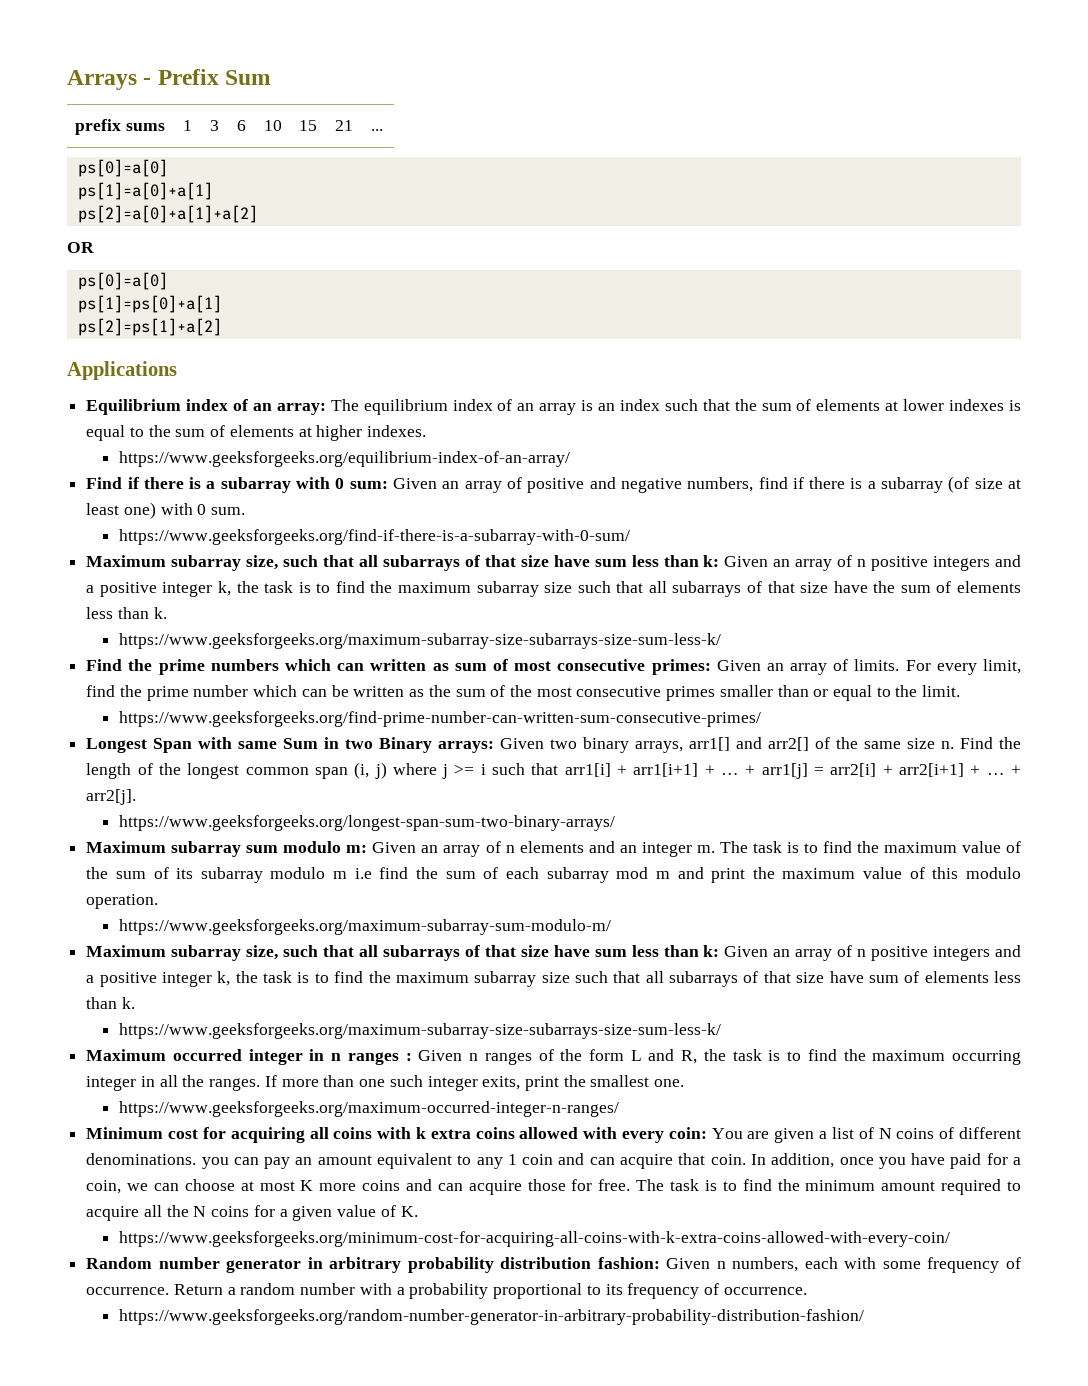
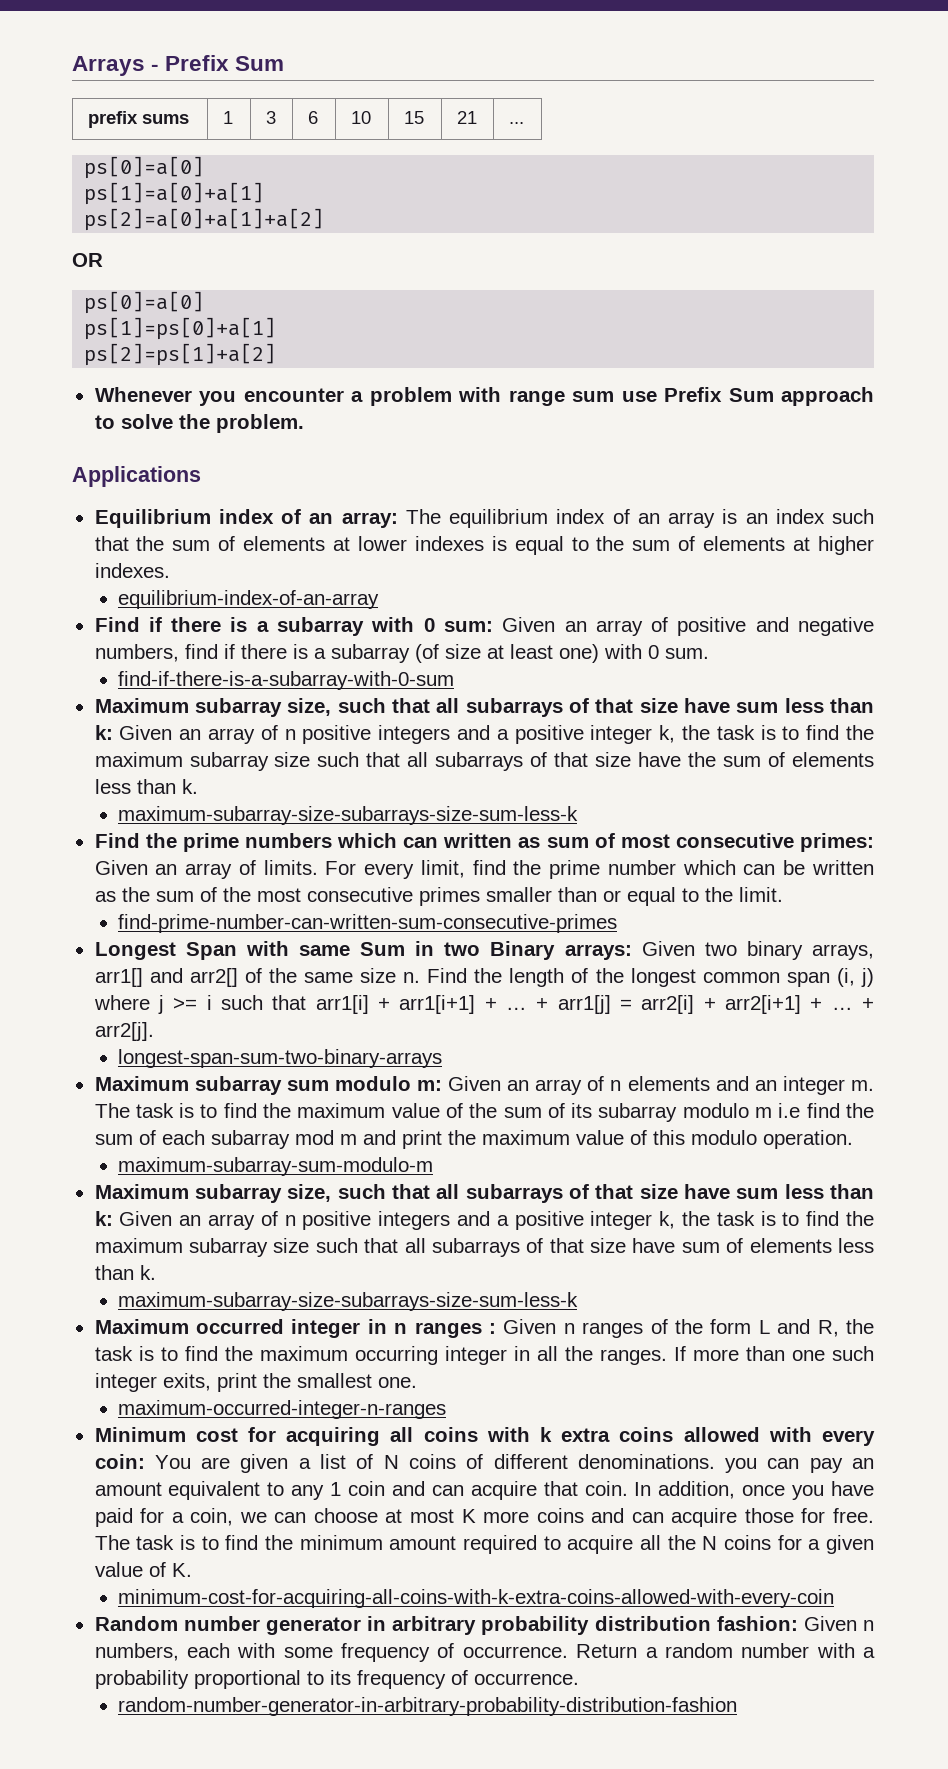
+ Whenever you encounter a problem with range sum use Prefix Sum approach to solve the problem.
- https://www.geeksforgeeks.org/equilibrium-index-of-an-array/
+ equilibrium-index-of-an-array
- https://www.geeksforgeeks.org/find-if-there-is-a-subarray-with-0-sum/
+ find-if-there-is-a-subarray-with-0-sum
  Maximum subarray size, such that all subarrays of that size have sum less than k: Given an array of n positive integers and a positive integer k, the task is to find the maximum subarray size such that all subarrays of that size have the sum of elements less than k.
- https://www.geeksforgeeks.org/maximum-subarray-size-subarrays-size-sum-less-k/
+ maximum-subarray-size-subarrays-size-sum-less-k
- https://www.geeksforgeeks.org/find-prime-number-can-written-sum-consecutive-primes/
+ find-prime-number-can-written-sum-consecutive-primes
- https://www.geeksforgeeks.org/longest-span-sum-two-binary-arrays/
+ longest-span-sum-two-binary-arrays
- https://www.geeksforgeeks.org/maximum-subarray-sum-modulo-m/
+ maximum-subarray-sum-modulo-m
  Maximum subarray size, such that all subarrays of that size have sum less than k: Given an array of n positive integers and a positive integer k, the task is to find the maximum subarray size such that all subarrays of that size have sum of elements less than k.
- https://www.geeksforgeeks.org/maximum-subarray-size-subarrays-size-sum-less-k/
+ maximum-subarray-size-subarrays-size-sum-less-k
- https://www.geeksforgeeks.org/maximum-occurred-integer-n-ranges/
+ maximum-occurred-integer-n-ranges
- https://www.geeksforgeeks.org/minimum-cost-for-acquiring-all-coins-with-k-extra-coins-allowed-with-every-coin/
+ minimum-cost-for-acquiring-all-coins-with-k-extra-coins-allowed-with-every-coin
- https://www.geeksforgeeks.org/random-number-generator-in-arbitrary-probability-distribution-fashion/
+ random-number-generator-in-arbitrary-probability-distribution-fashion

